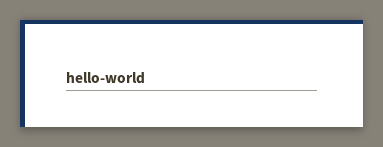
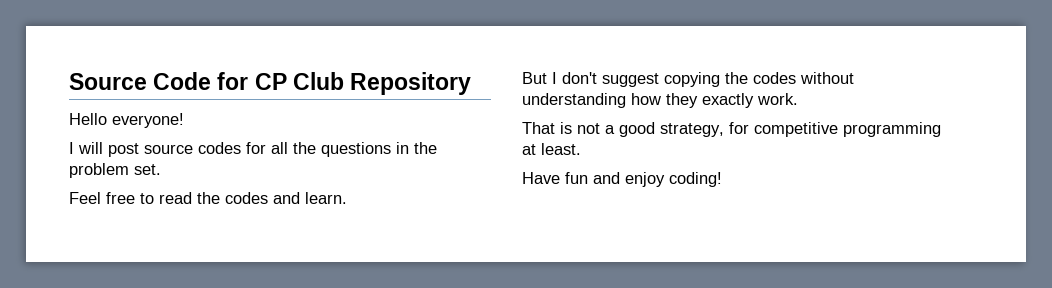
- hello-world
+ Source Code for CP Club Repository
+ Hello everyone!
+ I will post source codes for all the questions in the problem set.
+ Feel free to read the codes and learn.
+ But I don't suggest copying the codes without understanding how they exactly work.
+ That is not a good strategy, for competitive programming at least.
+ Have fun and enjoy coding!

